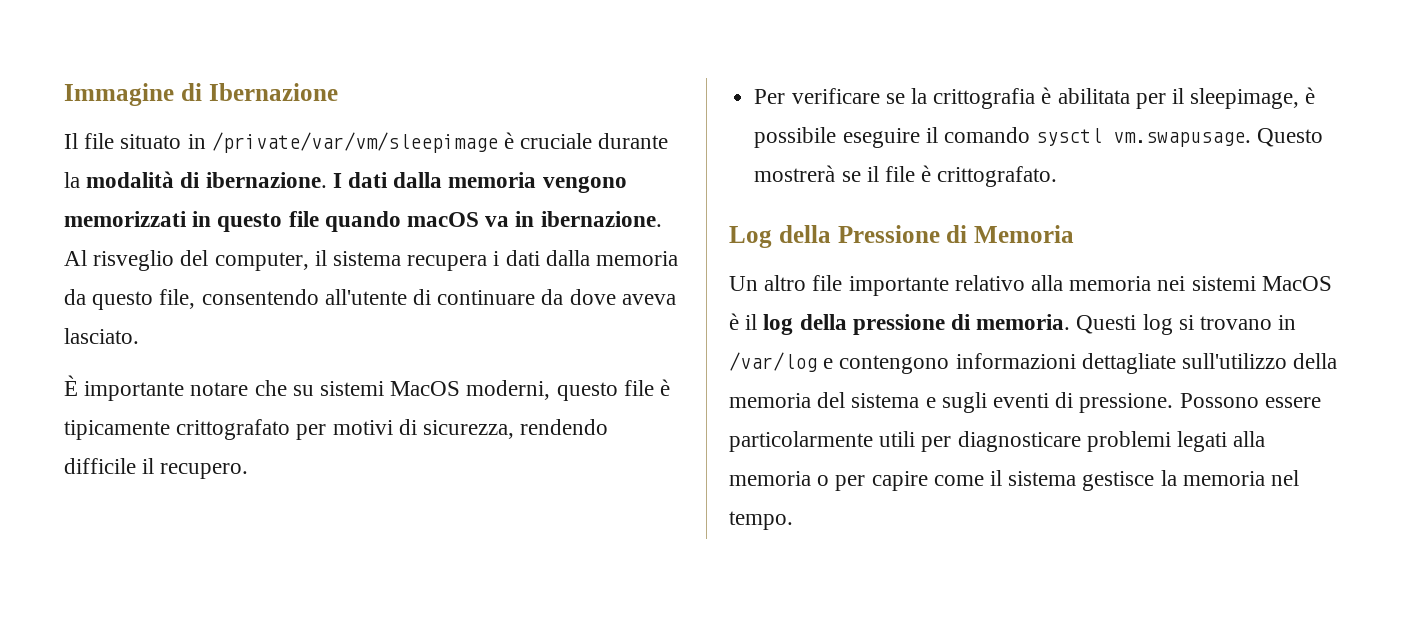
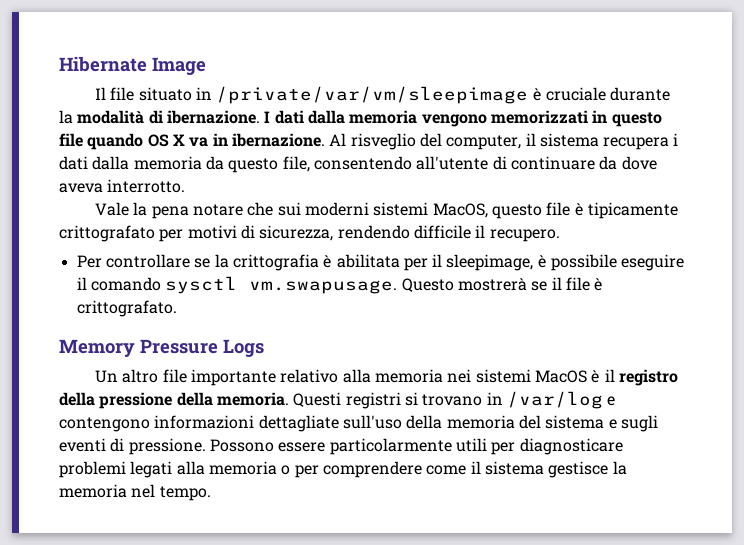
- Immagine di Ibernazione
+ Hibernate Image
- I dati dalla memoria vengono memorizzati in questo file quando macOS va in ibernazione.
+ I dati dalla memoria vengono memorizzati in questo file quando OS X va in ibernazione.
- Al risveglio del computer, il sistema recupera i dati dalla memoria da questo file, consentendo all'utente di continuare da dove aveva lasciato.
- È importante notare che su sistemi MacOS moderni, questo file è tipicamente crittografato per motivi di sicurezza, rendendo difficile il recupero.
+ Al risveglio del computer, il sistema recupera i dati dalla memoria da questo file, consentendo all'utente di continuare da dove aveva interrotto.
+ Vale la pena notare che sui moderni sistemi MacOS, questo file è tipicamente crittografato per motivi di sicurezza, rendendo difficile il recupero.
- Per verificare se la crittografia è abilitata per il sleepimage, è possibile eseguire il comando sysctl vm.swapusage. Questo mostrerà se il file è crittografato.
+ Per controllare se la crittografia è abilitata per il sleepimage, è possibile eseguire il comando sysctl vm.swapusage. Questo mostrerà se il file è crittografato.
- Log della Pressione di Memoria
+ Memory Pressure Logs
- Un altro file importante relativo alla memoria nei sistemi MacOS è il log della pressione di memoria.
+ Un altro file importante relativo alla memoria nei sistemi MacOS è il registro della pressione della memoria.
- Questi log si trovano in /var/log e contengono informazioni dettagliate sull'utilizzo della memoria del sistema e sugli eventi di pressione.
+ Questi registri si trovano in /var/log e contengono informazioni dettagliate sull'uso della memoria del sistema e sugli eventi di pressione.
- Possono essere particolarmente utili per diagnosticare problemi legati alla memoria o per capire come il sistema gestisce la memoria nel tempo.
+ Possono essere particolarmente utili per diagnosticare problemi legati alla memoria o per comprendere come il sistema gestisce la memoria nel tempo.

